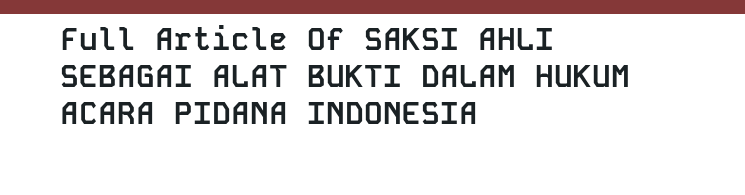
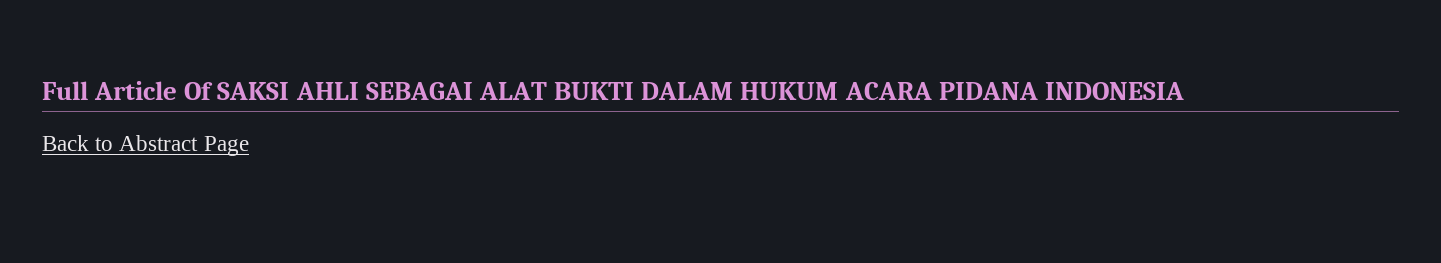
+ Back to Abstract Page

